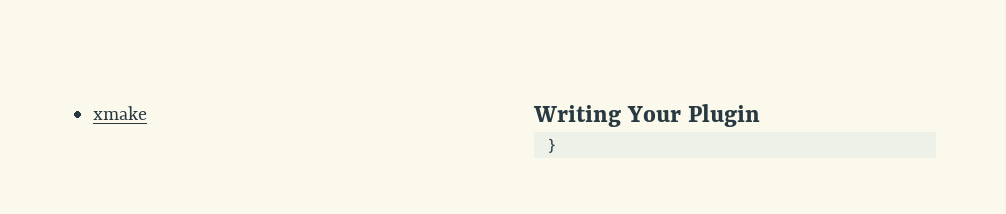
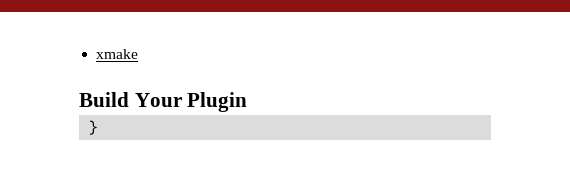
- Writing Your Plugin
+ Build Your Plugin

